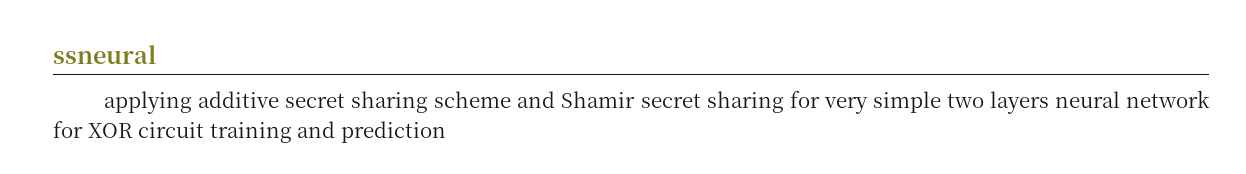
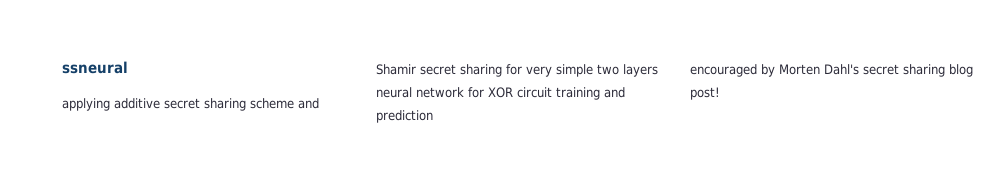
+ encouraged by Morten Dahl's secret sharing blog post!

